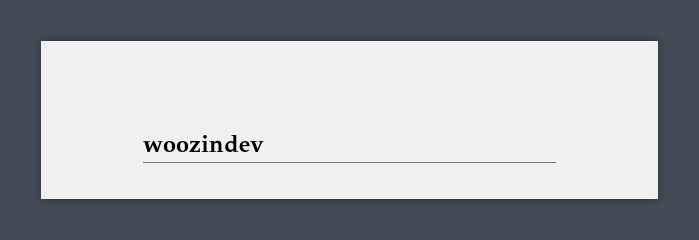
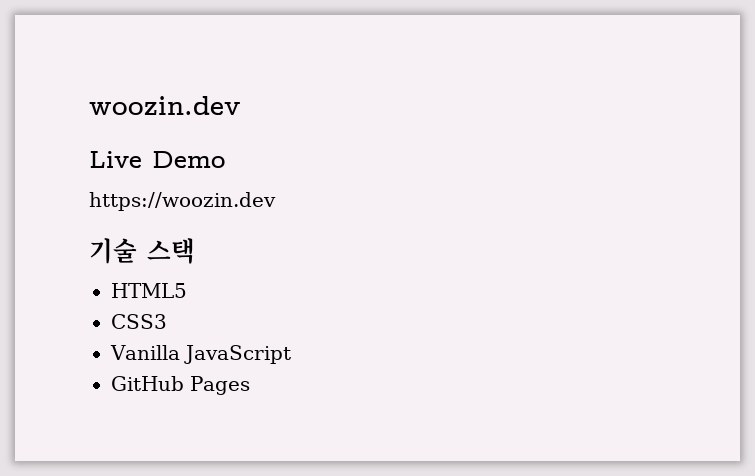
- woozindev
+ woozin.dev
+ Live Demo
+ https://woozin.dev
+ 기술 스택
+ HTML5
+ CSS3
+ Vanilla JavaScript
+ GitHub Pages

